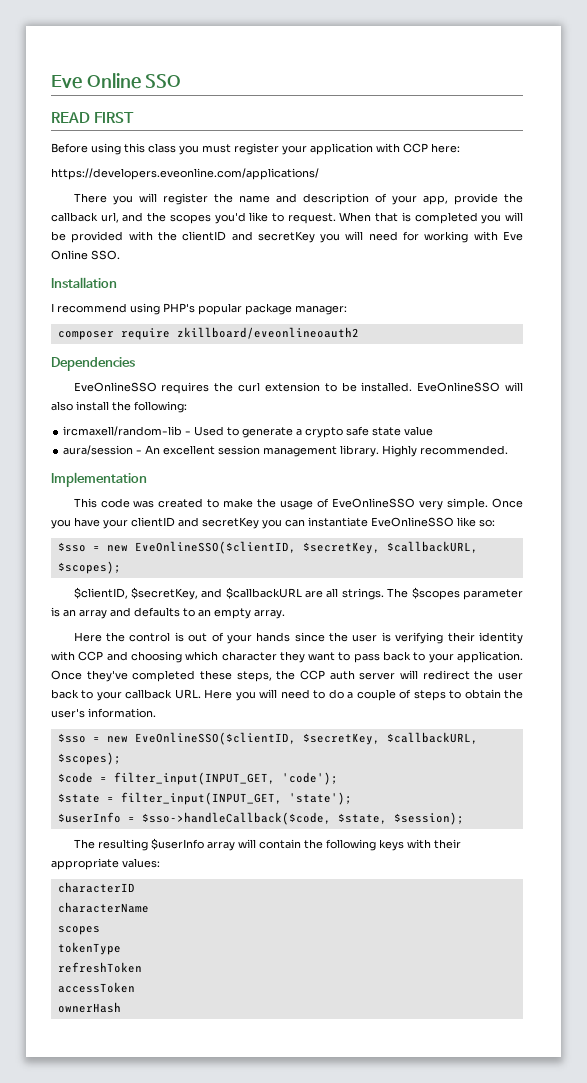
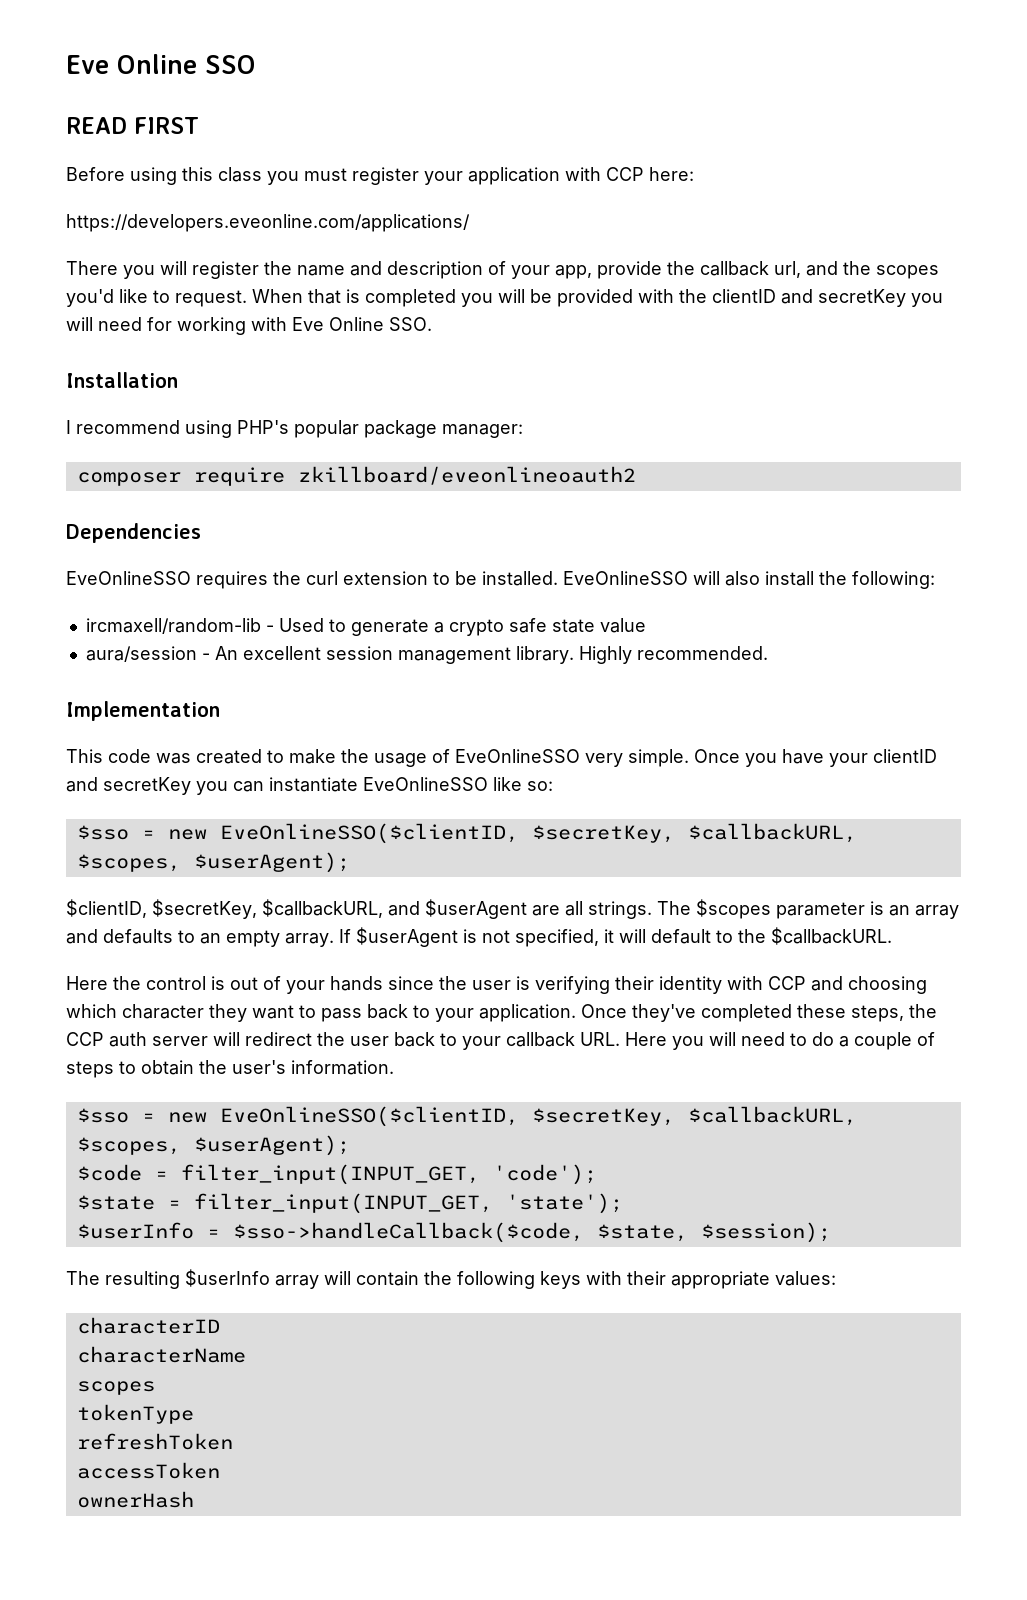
  Once you have your clientID and secretKey you can instantiate EveOnlineSSO like so:
- $sso = new EveOnlineSSO($clientID, $secretKey, $callbackURL, $scopes);
+ $sso = new EveOnlineSSO($clientID, $secretKey, $callbackURL, $scopes, $userAgent);
- $clientID, $secretKey, and $callbackURL are all strings.
+ $clientID, $secretKey, $callbackURL, and $userAgent are all strings.
+ If $userAgent is not specified, it will default to the $callbackURL.
  Once they've completed these steps, the CCP auth server will redirect the user back to your callback URL. Here you will need to do a couple of steps to obtain the user's information.
- $sso = new EveOnlineSSO($clientID, $secretKey, $callbackURL, $scopes);
+ $sso = new EveOnlineSSO($clientID, $secretKey, $callbackURL, $scopes, $userAgent);

